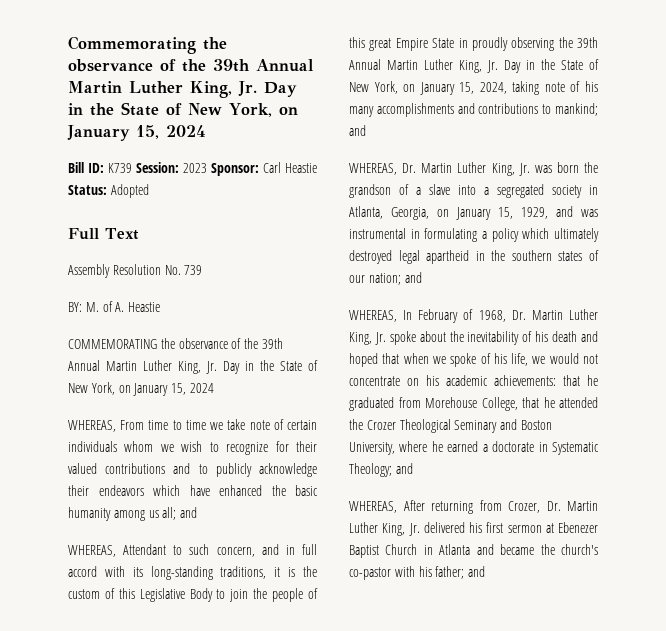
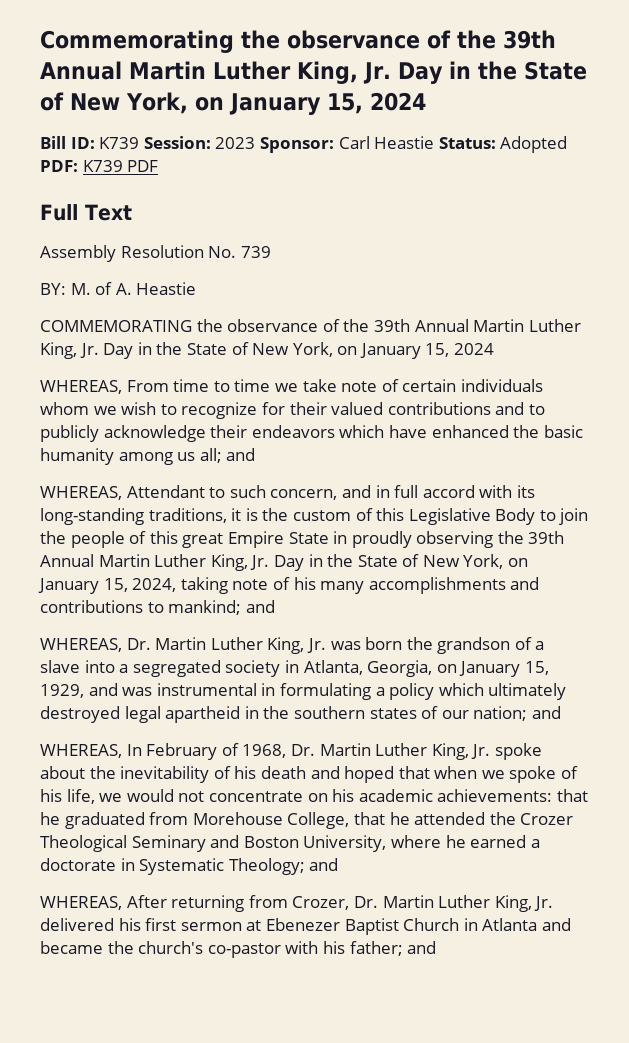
- Bill ID: K739 Session: 2023 Sponsor: Carl Heastie Status: Adopted
+ Bill ID: K739 Session: 2023 Sponsor: Carl Heastie Status: Adopted PDF: K739 PDF

